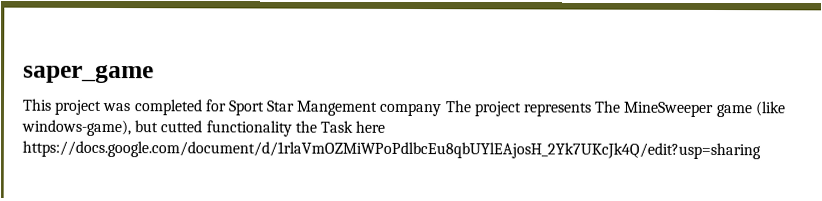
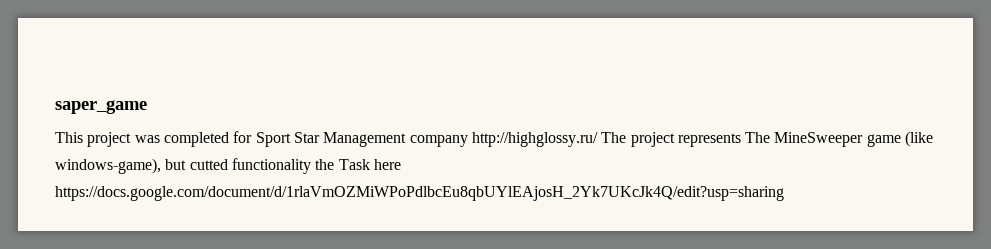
- This project was completed for Sport Star Mangement company The project represents The MineSweeper game (like windows-game), but cutted functionality the Task here https://docs.google.com/document/d/1rlaVmOZMiWPoPdlbcEu8qbUYlEAjosH_2Yk7UKcJk4Q/edit?usp=sharing
+ This project was completed for Sport Star Management company http://highglossy.ru/ The project represents The MineSweeper game (like windows-game), but cutted functionality the Task here https://docs.google.com/document/d/1rlaVmOZMiWPoPdlbcEu8qbUYlEAjosH_2Yk7UKcJk4Q/edit?usp=sharing

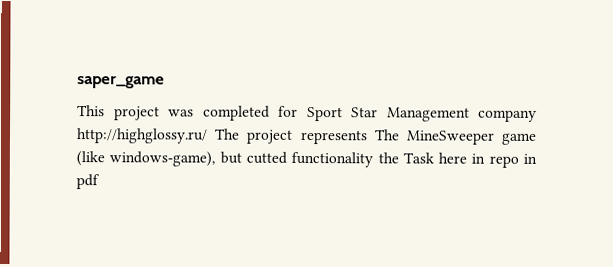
- This project was completed for Sport Star Management company http://highglossy.ru/ The project represents The MineSweeper game (like windows-game), but cutted functionality the Task here https://docs.google.com/document/d/1rlaVmOZMiWPoPdlbcEu8qbUYlEAjosH_2Yk7UKcJk4Q/edit?usp=sharing
+ This project was completed for Sport Star Management company http://highglossy.ru/ The project represents The MineSweeper game (like windows-game), but cutted functionality the Task here in repo in pdf

